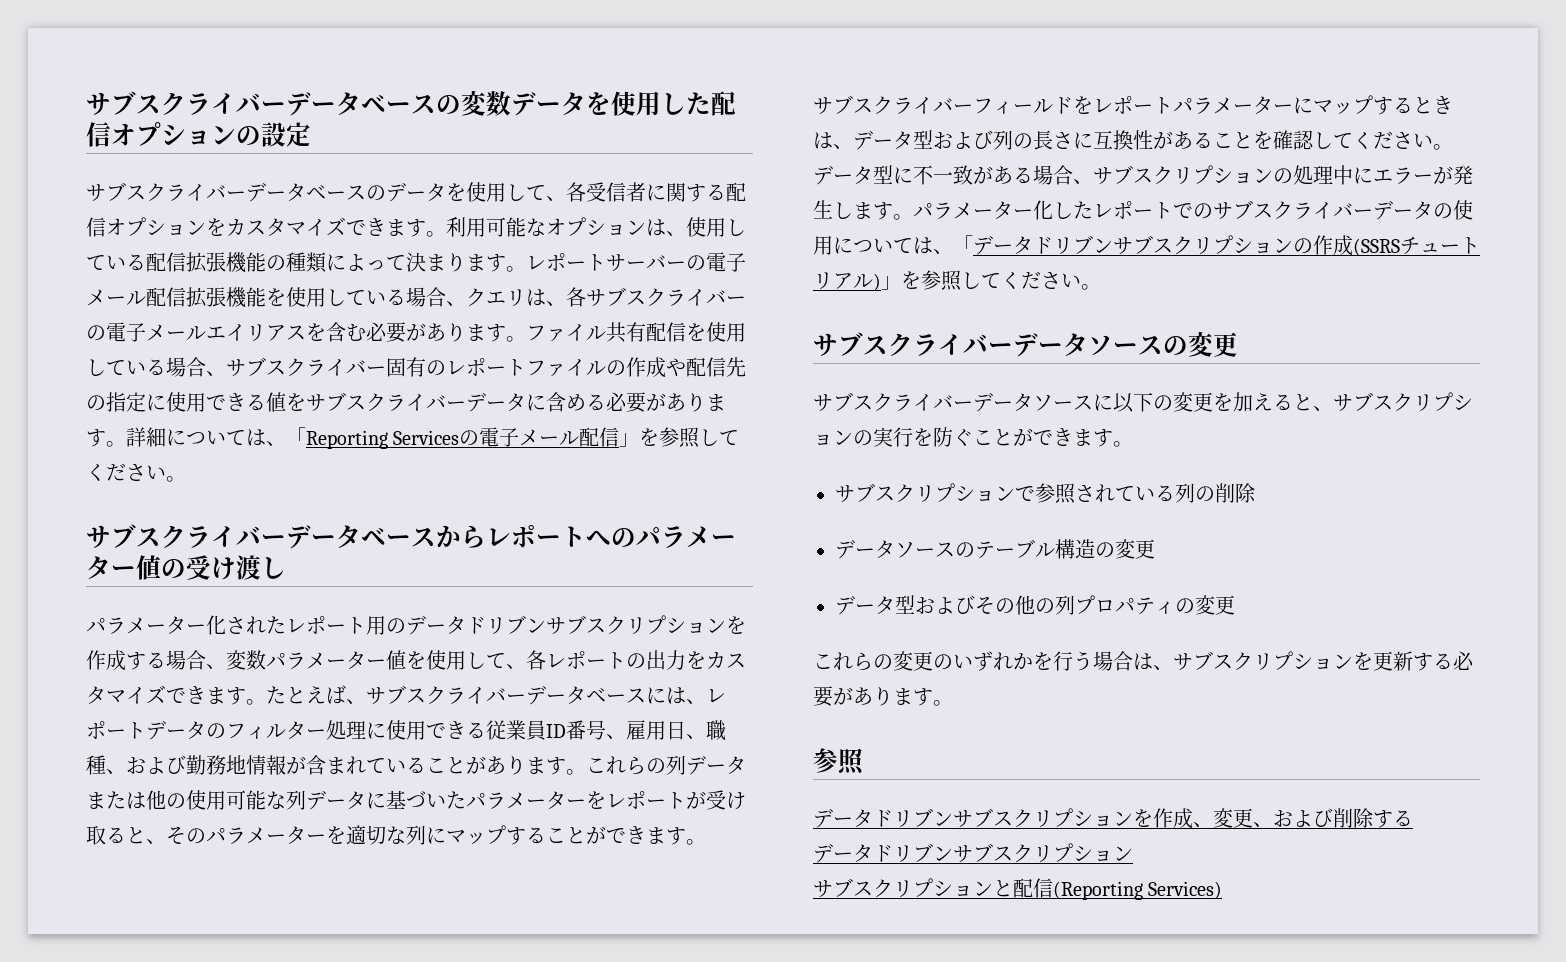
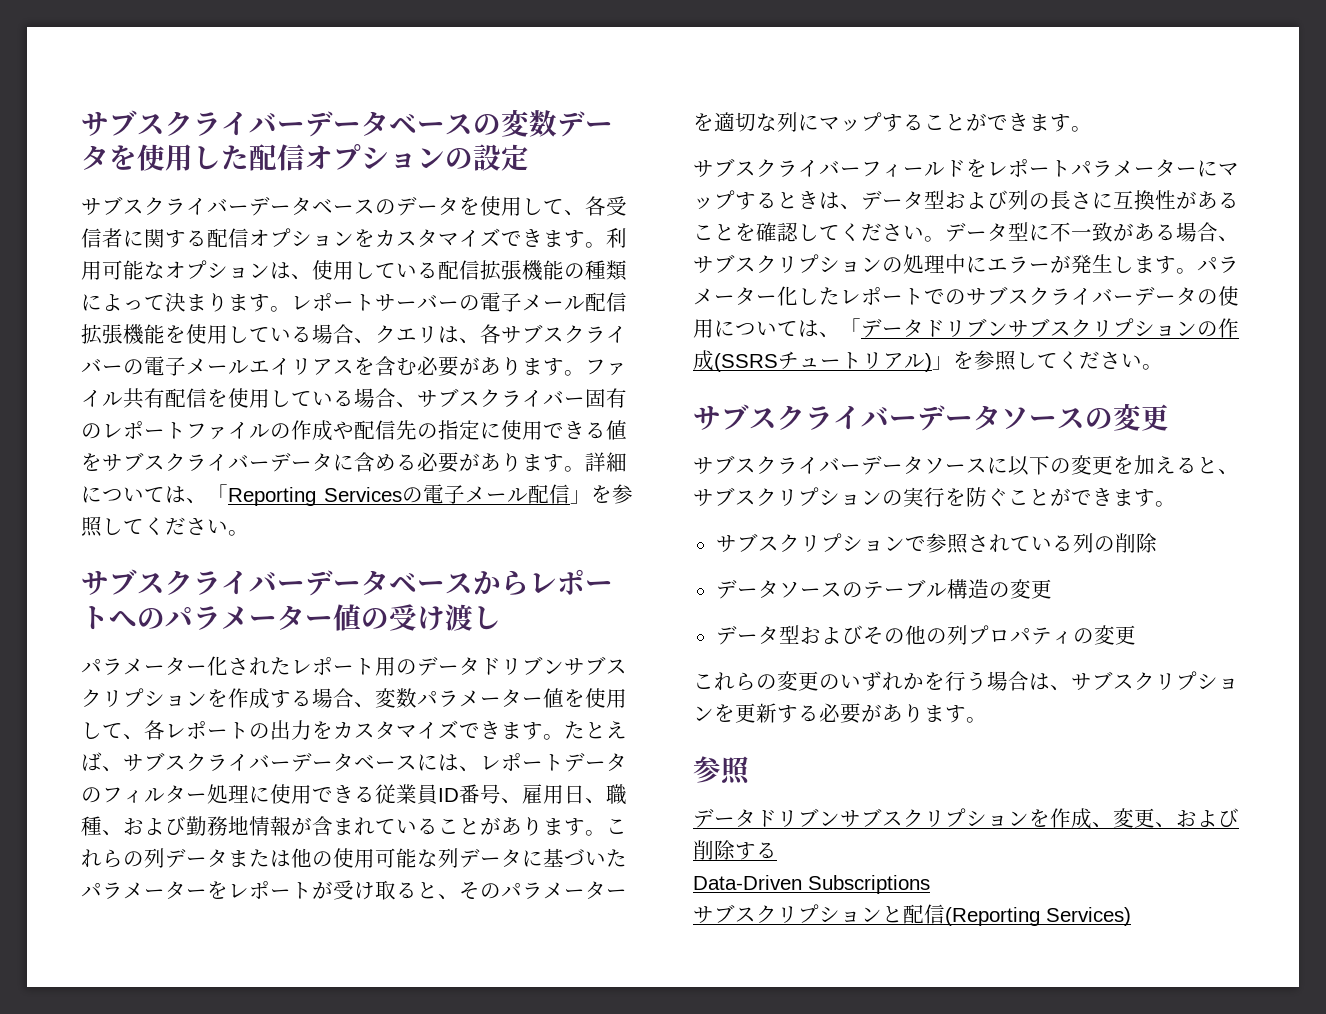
  データドリブンサブスクリプションを作成、変更、および削除する
- データドリブンサブスクリプション
+ Data-Driven Subscriptions

